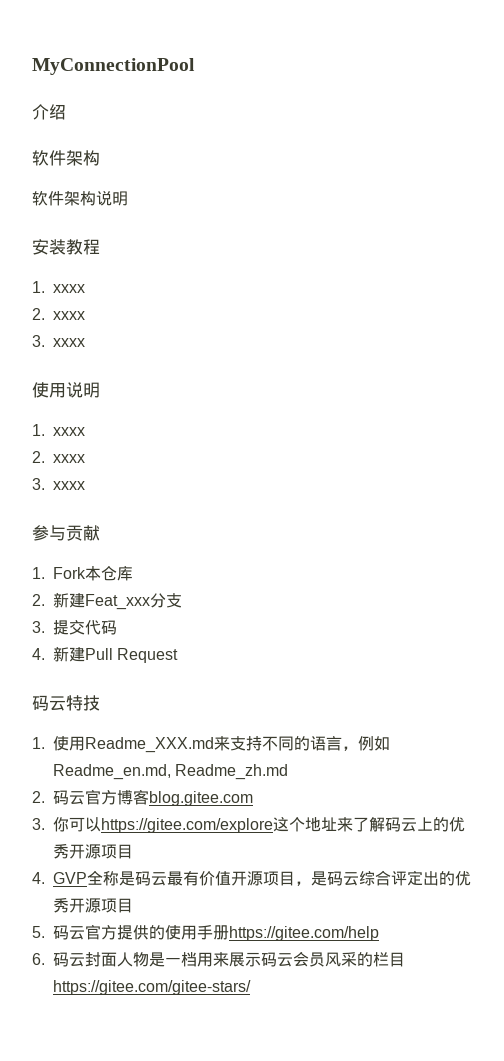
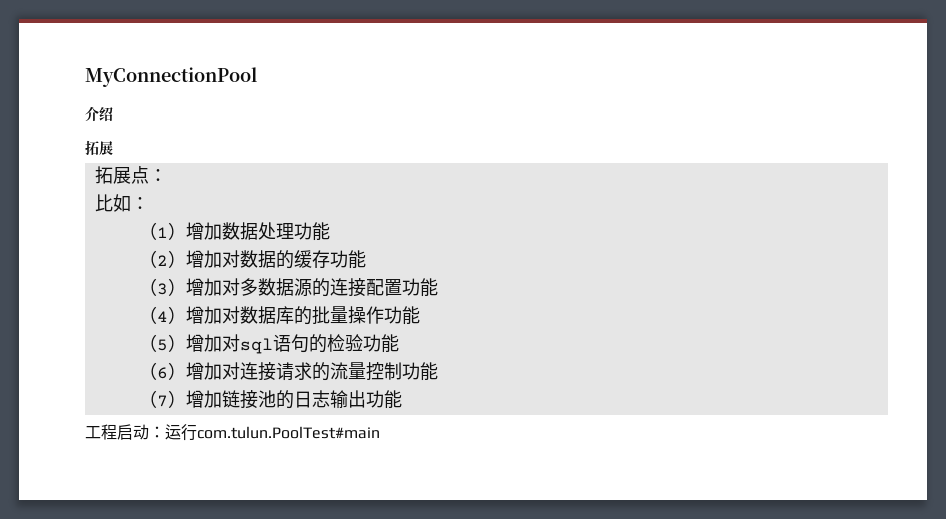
  介绍
- 软件架构
- 软件架构说明
- 安装教程
- 1. xxxx
- 2. xxxx
- 3. xxxx
- 使用说明
- 1. xxxx
- 2. xxxx
- 3. xxxx
- 参与贡献
- 1. Fork本仓库
- 2.新建Feat_xxx分支
- 3.提交代码
- 4.新建Pull Request
- 码云特技
- 1.使用Readme_XXX.md来支持不同的语言，例如Readme_en.md, Readme_zh.md
- 2.码云官方博客blog.gitee.com
- 3.你可以https://gitee.com/explore这个地址来了解码云上的优秀开源项目
- 4. GVP全称是码云最有价值开源项目，是码云综合评定出的优秀开源项目
- 5.码云官方提供的使用手册https://gitee.com/help
- 6.码云封面人物是一档用来展示码云会员风采的栏目https://gitee.com/gitee-stars/
+ 拓展
+ 拓展点：
+ 比如：
+ （1）增加数据处理功能
+ （2）增加对数据的缓存功能
+ （3）增加对多数据源的连接配置功能
+ （4）增加对数据库的批量操作功能
+ （5）增加对sql语句的检验功能
+ （6）增加对连接请求的流量控制功能
+ （7）增加链接池的日志输出功能
+ 工程启动：运行com.tulun.PoolTest#main

